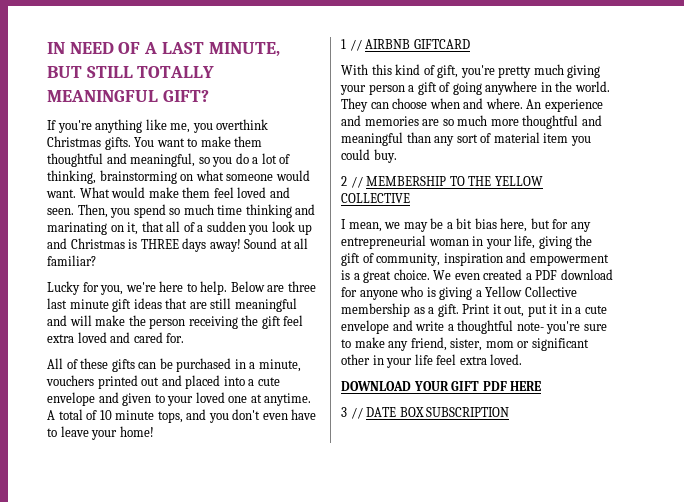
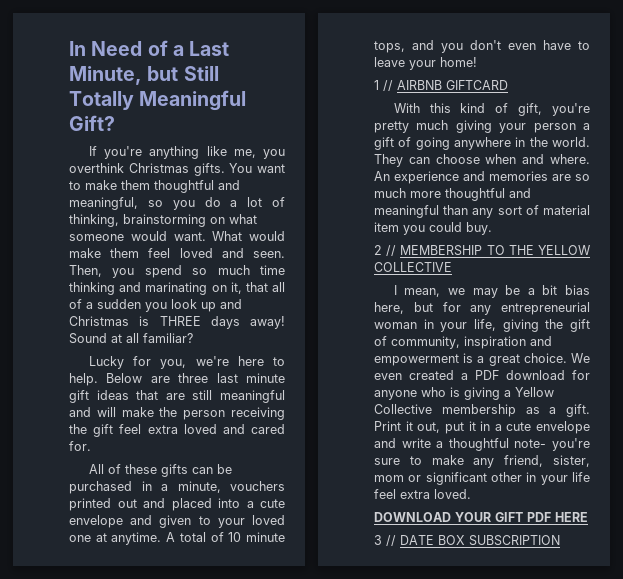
- IN NEED OF A LAST MINUTE, BUT STILL TOTALLY MEANINGFUL GIFT?
+ In Need of a Last Minute, but Still Totally Meaningful Gift?

